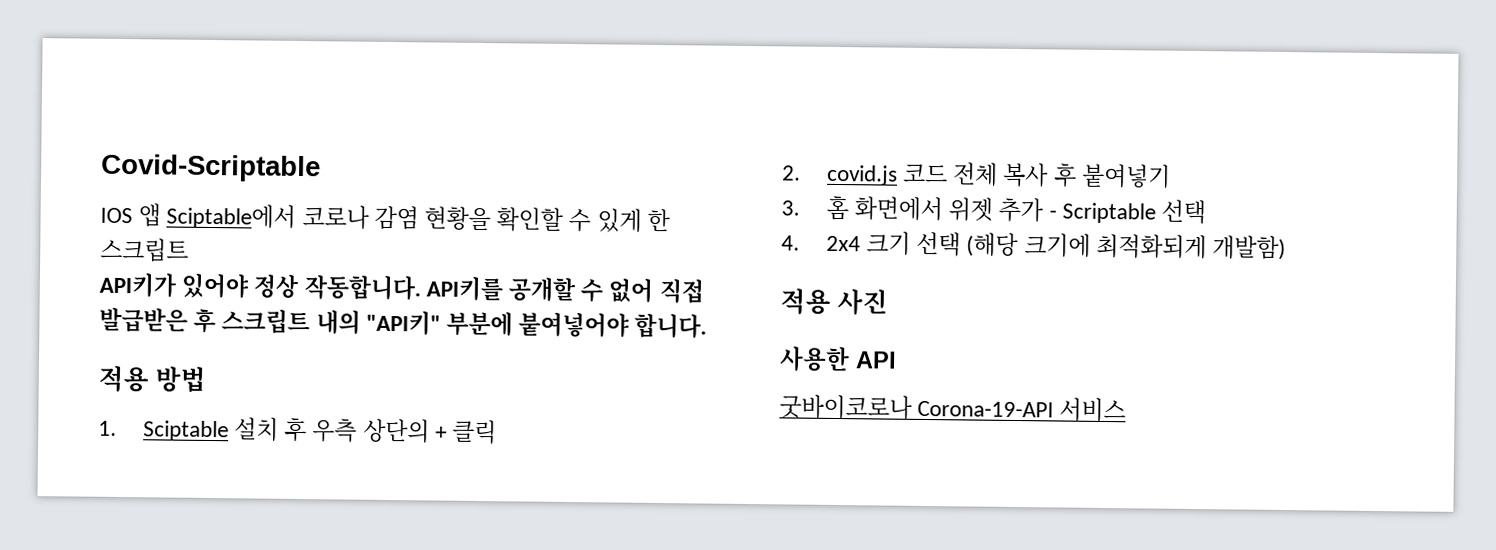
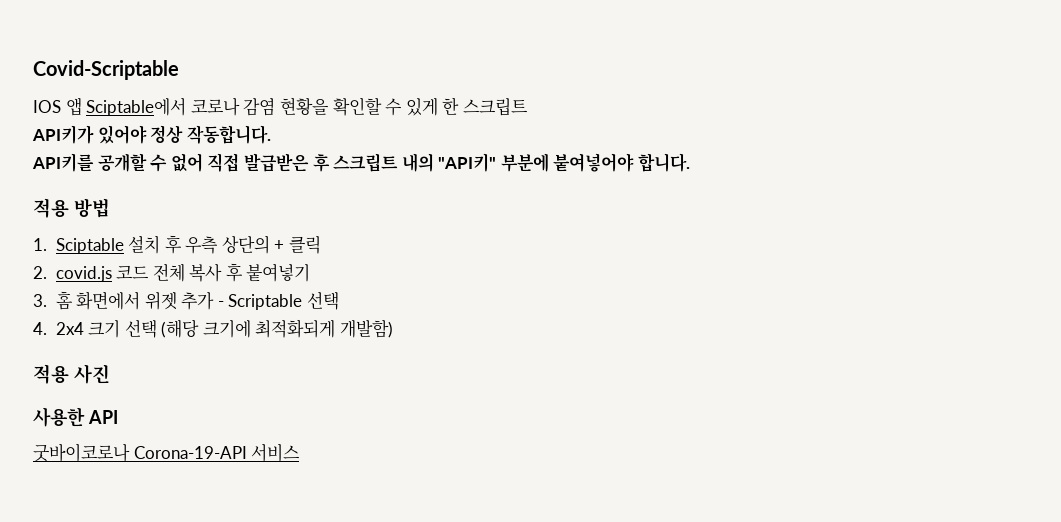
- API키가 있어야 정상 작동합니다. API키를 공개할 수 없어 직접 발급받은 후 스크립트 내의 "API키" 부분에 붙여넣어야 합니다.
+ API키가 있어야 정상 작동합니다.
+ API키를 공개할 수 없어 직접 발급받은 후 스크립트 내의 "API키" 부분에 붙여넣어야 합니다.

